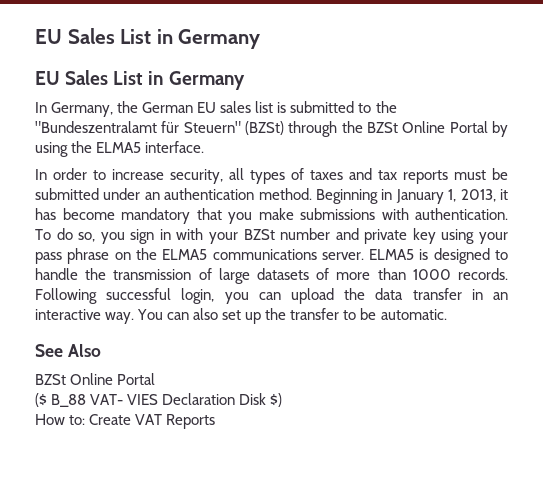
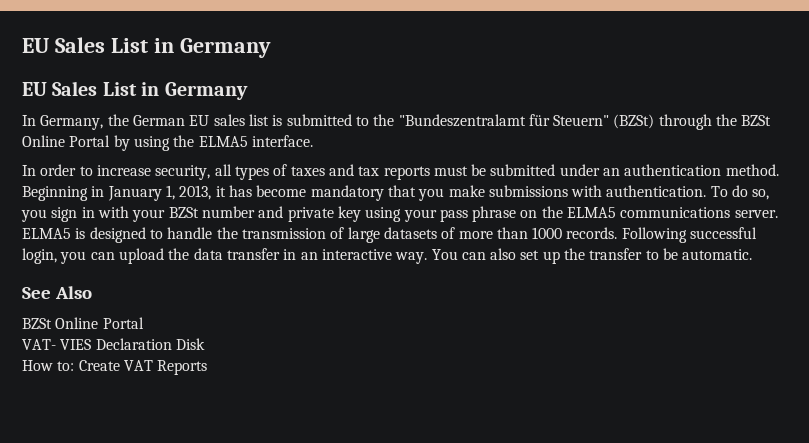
- ($ B_88 VAT- VIES Declaration Disk $)
+ VAT- VIES Declaration Disk

